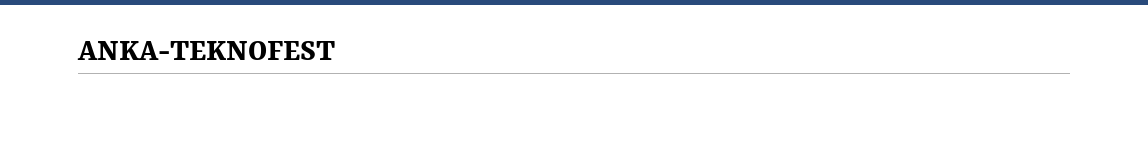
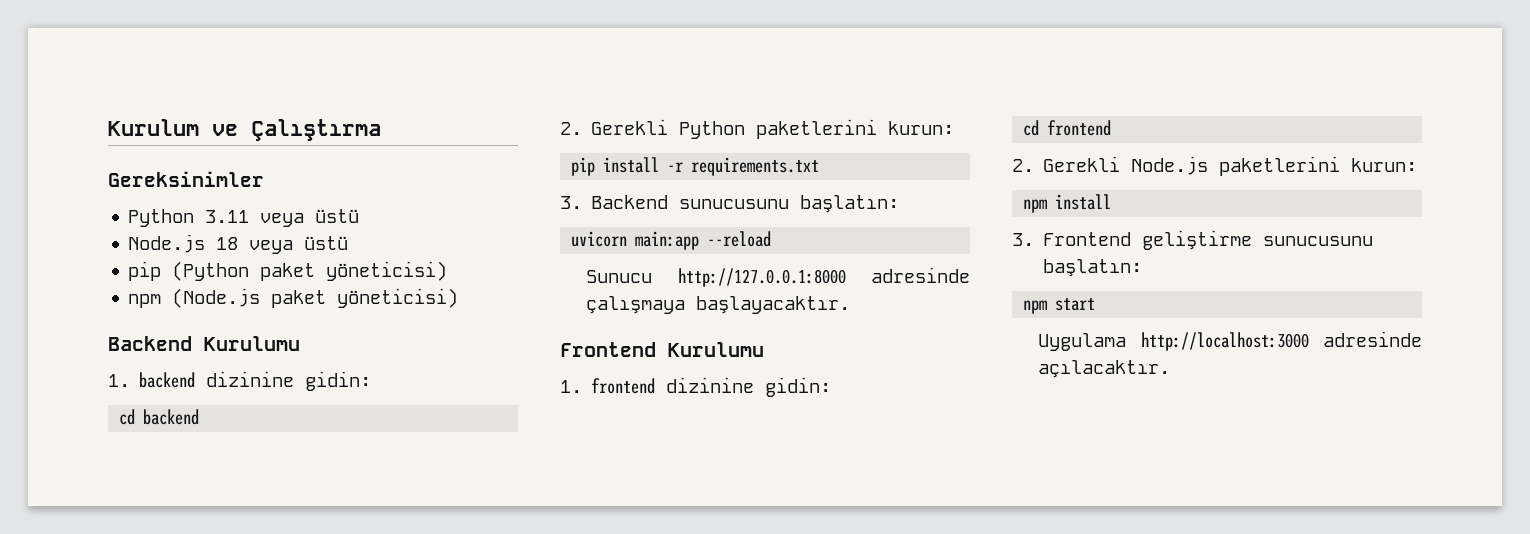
- ANKA-TEKNOFEST
+ Kurulum ve Çalıştırma
+ Gereksinimler
+ Python 3.11 veya üstü
+ Node.js 18 veya üstü
+ pip (Python paket yöneticisi)
+ npm (Node.js paket yöneticisi)
+ Backend Kurulumu
+ 1. backend dizinine gidin:
+ cd backend
+ 2. Gerekli Python paketlerini kurun:
+ pip install -r requirements.txt
+ 3. Backend sunucusunu başlatın:
+ uvicorn main:app --reload
+ Sunucu http://127.0.0.1:8000 adresinde çalışmaya başlayacaktır.
+ Frontend Kurulumu
+ 1. frontend dizinine gidin:
+ cd frontend
+ 2. Gerekli Node.js paketlerini kurun:
+ npm install
+ 3. Frontend geliştirme sunucusunu başlatın:
+ npm start
+ Uygulama http://localhost:3000 adresinde açılacaktır.

